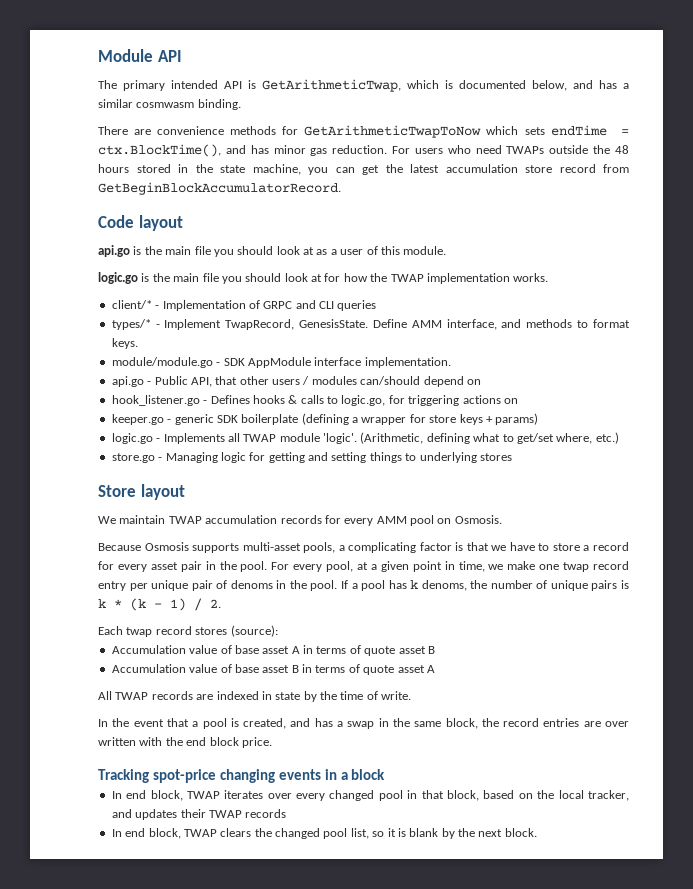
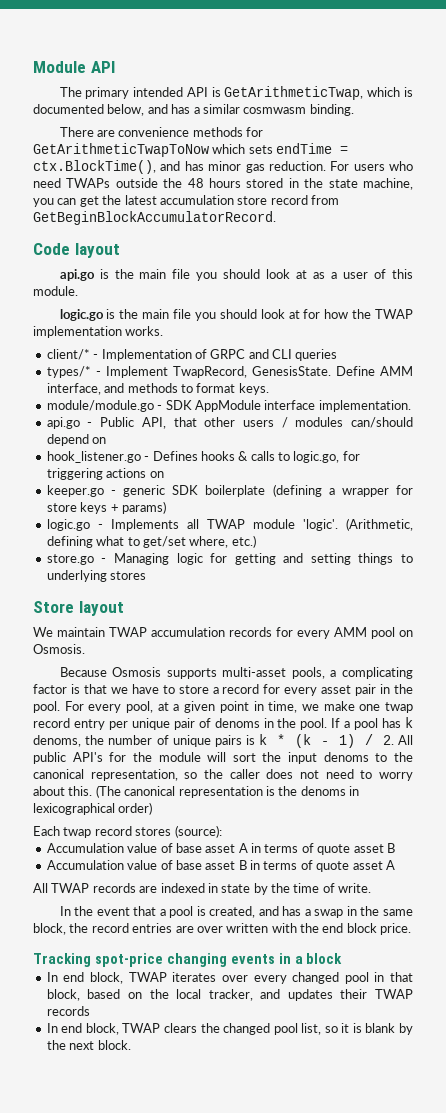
- If a pool has k denoms, the number of unique pairs is k * (k - 1) / 2.
+ If a pool has k denoms, the number of unique pairs is k * (k - 1) / 2. All public API's for the module will sort the input denoms to the canonical representation, so the caller does not need to worry about this. (The canonical representation is the denoms in lexicographical order)

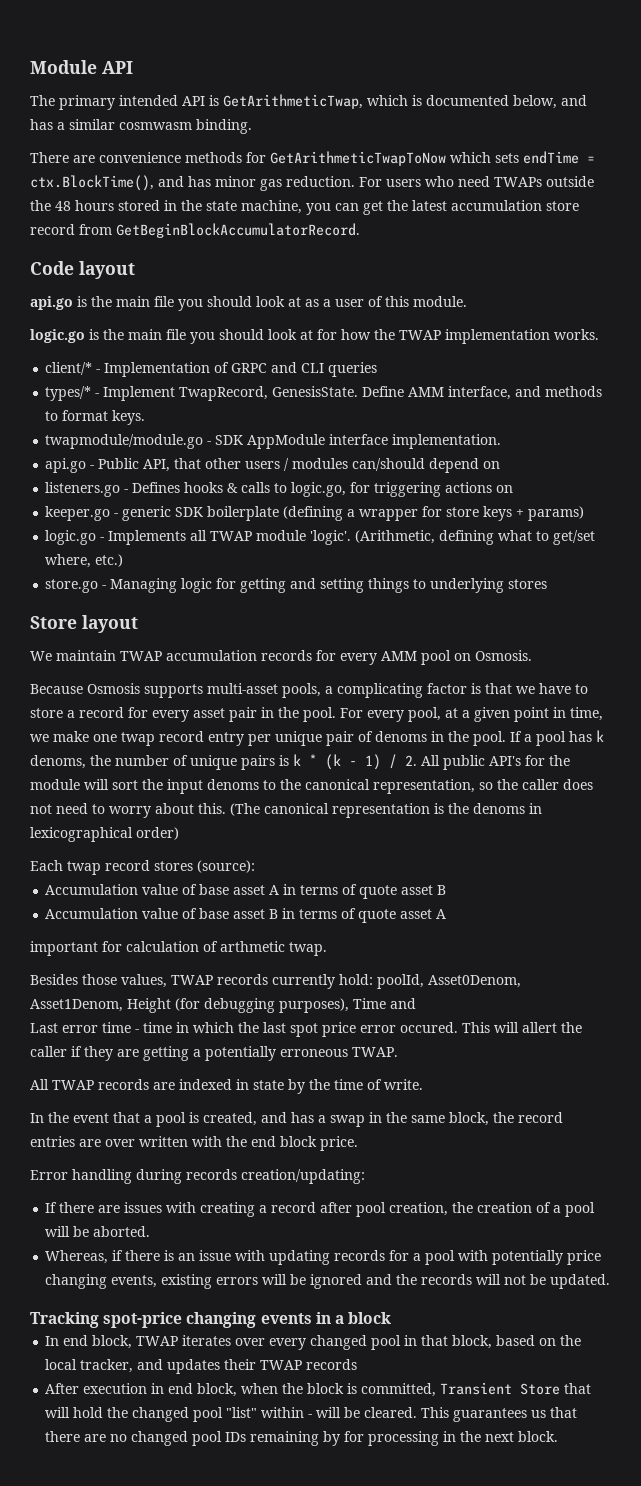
- module/module.go - SDK AppModule interface implementation.
+ twapmodule/module.go - SDK AppModule interface implementation.
- hook_listener.go - Defines hooks & calls to logic.go, for triggering actions on
+ listeners.go - Defines hooks & calls to logic.go, for triggering actions on
+ important for calculation of arthmetic twap.
+ Besides those values, TWAP records currently hold: poolId, Asset0Denom, Asset1Denom, Height (for debugging purposes), Time and
+ Last error time - time in which the last spot price error occured. This will allert the caller if they are getting a potentially erroneous TWAP.
+ Error handling during records creation/updating:
+ If there are issues with creating a record after pool creation, the creation of a pool will be aborted.
+ Whereas, if there is an issue with updating records for a pool with potentially price changing events, existing errors will be ignored and the records will not be updated.
- In end block, TWAP clears the changed pool list, so it is blank by the next block.
+ After execution in end block, when the block is committed, Transient Store that will hold the changed pool "list" within - will be cleared. This guarantees us that there are no changed pool IDs remaining by for processing in the next block.

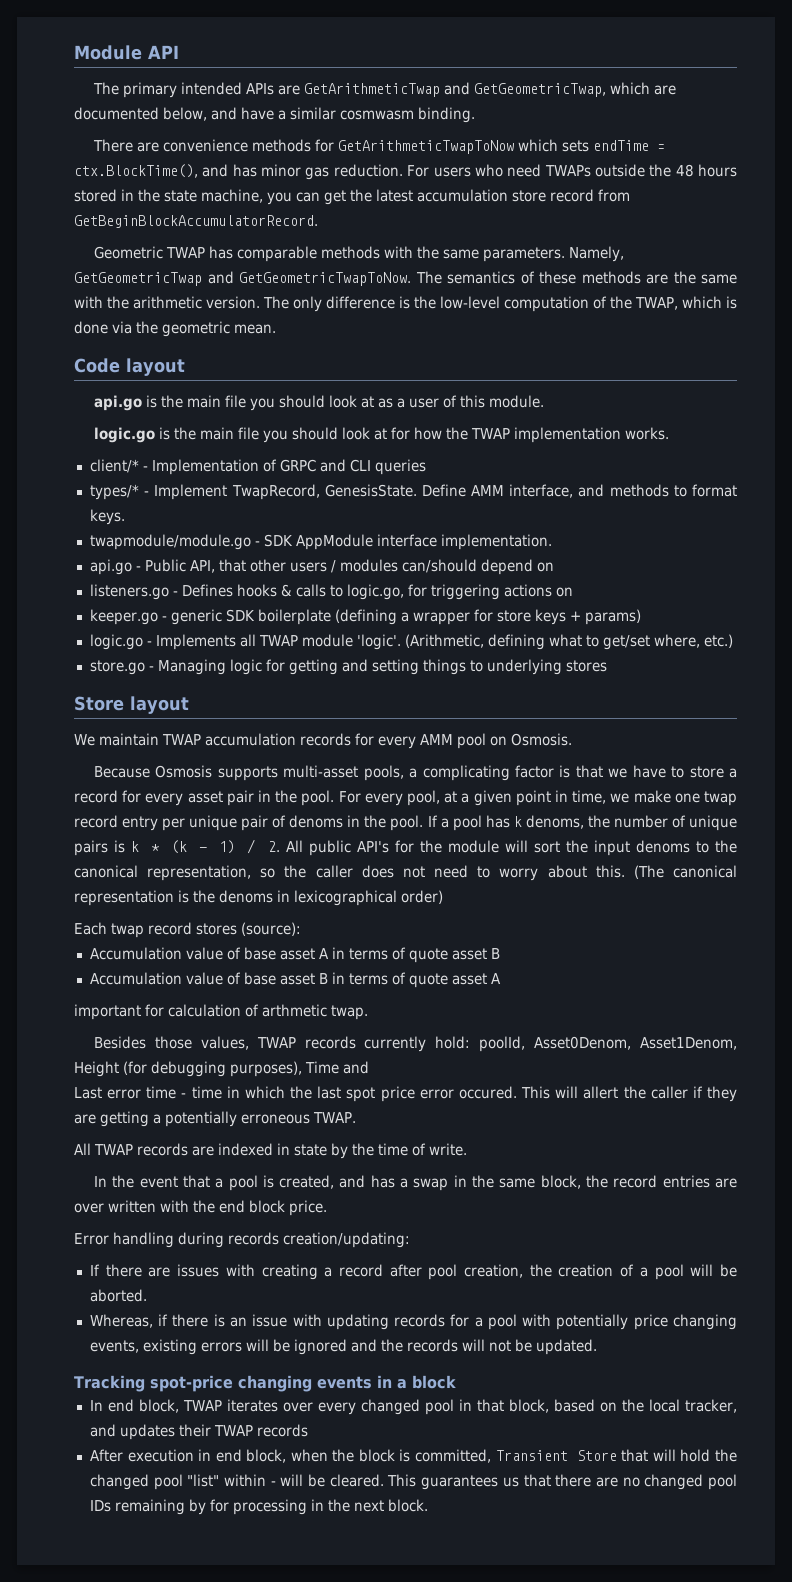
- The primary intended API is GetArithmeticTwap, which is documented below, and has a similar cosmwasm binding.
+ The primary intended APIs are GetArithmeticTwap and GetGeometricTwap, which are documented below, and have a similar cosmwasm binding.
+ Geometric TWAP has comparable methods with the same parameters. Namely, GetGeometricTwap and GetGeometricTwapToNow. The semantics of these methods are the same with the arithmetic version. The only difference is the low-level computation of the TWAP, which is done via the geometric mean.

